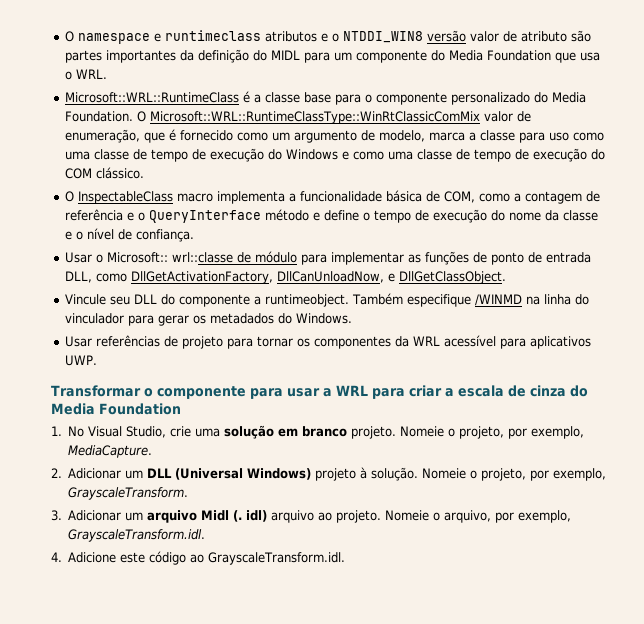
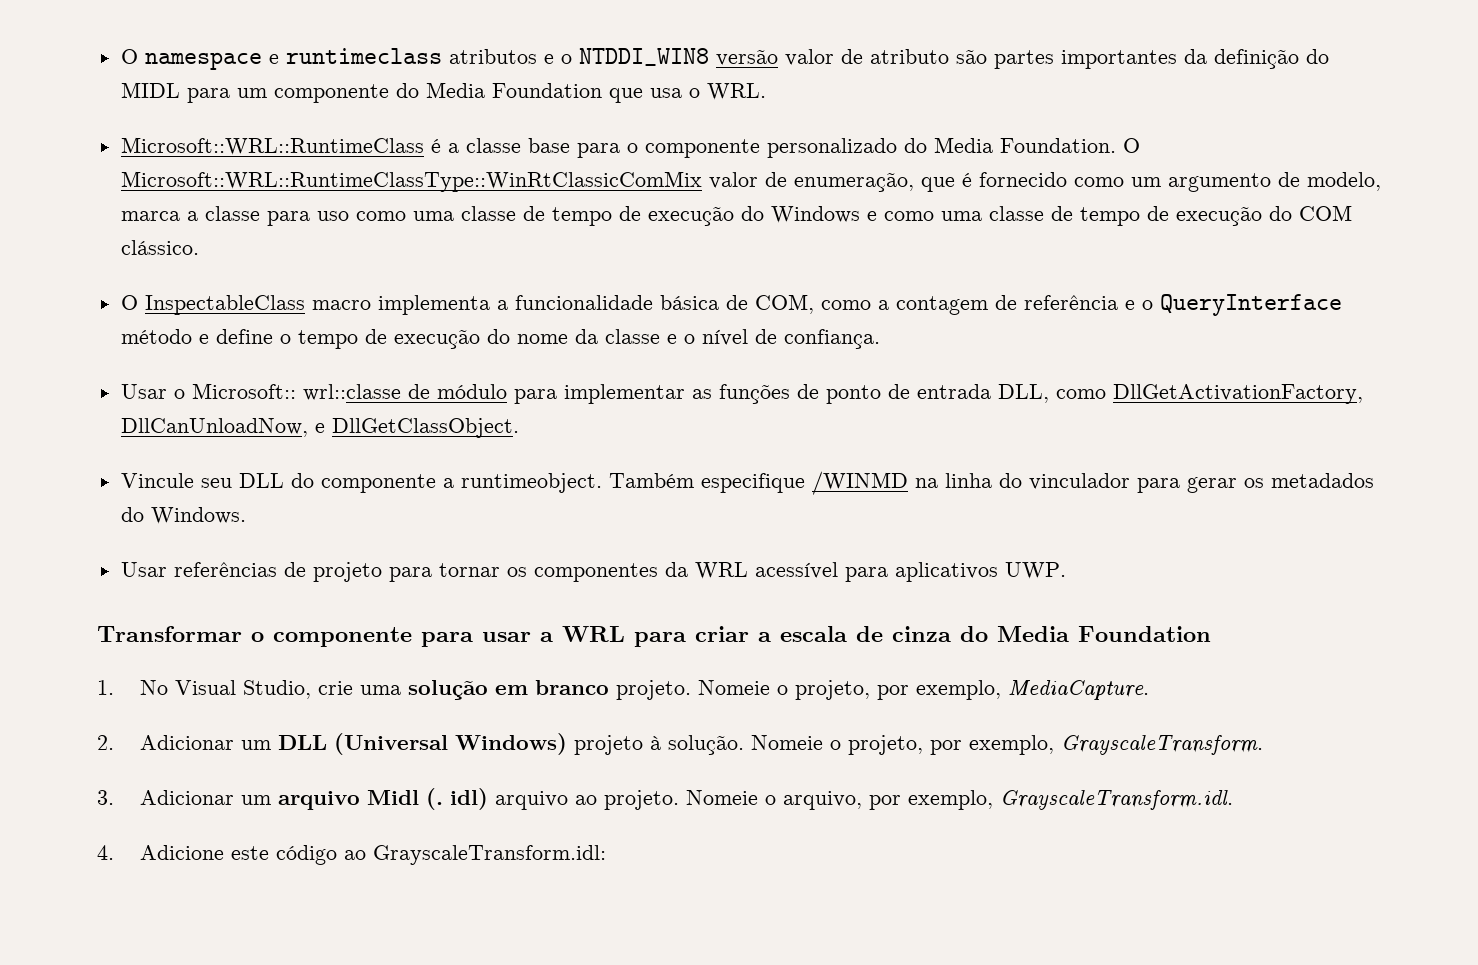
- 4. Adicione este código ao GrayscaleTransform.idl.
+ 4. Adicione este código ao GrayscaleTransform.idl:

